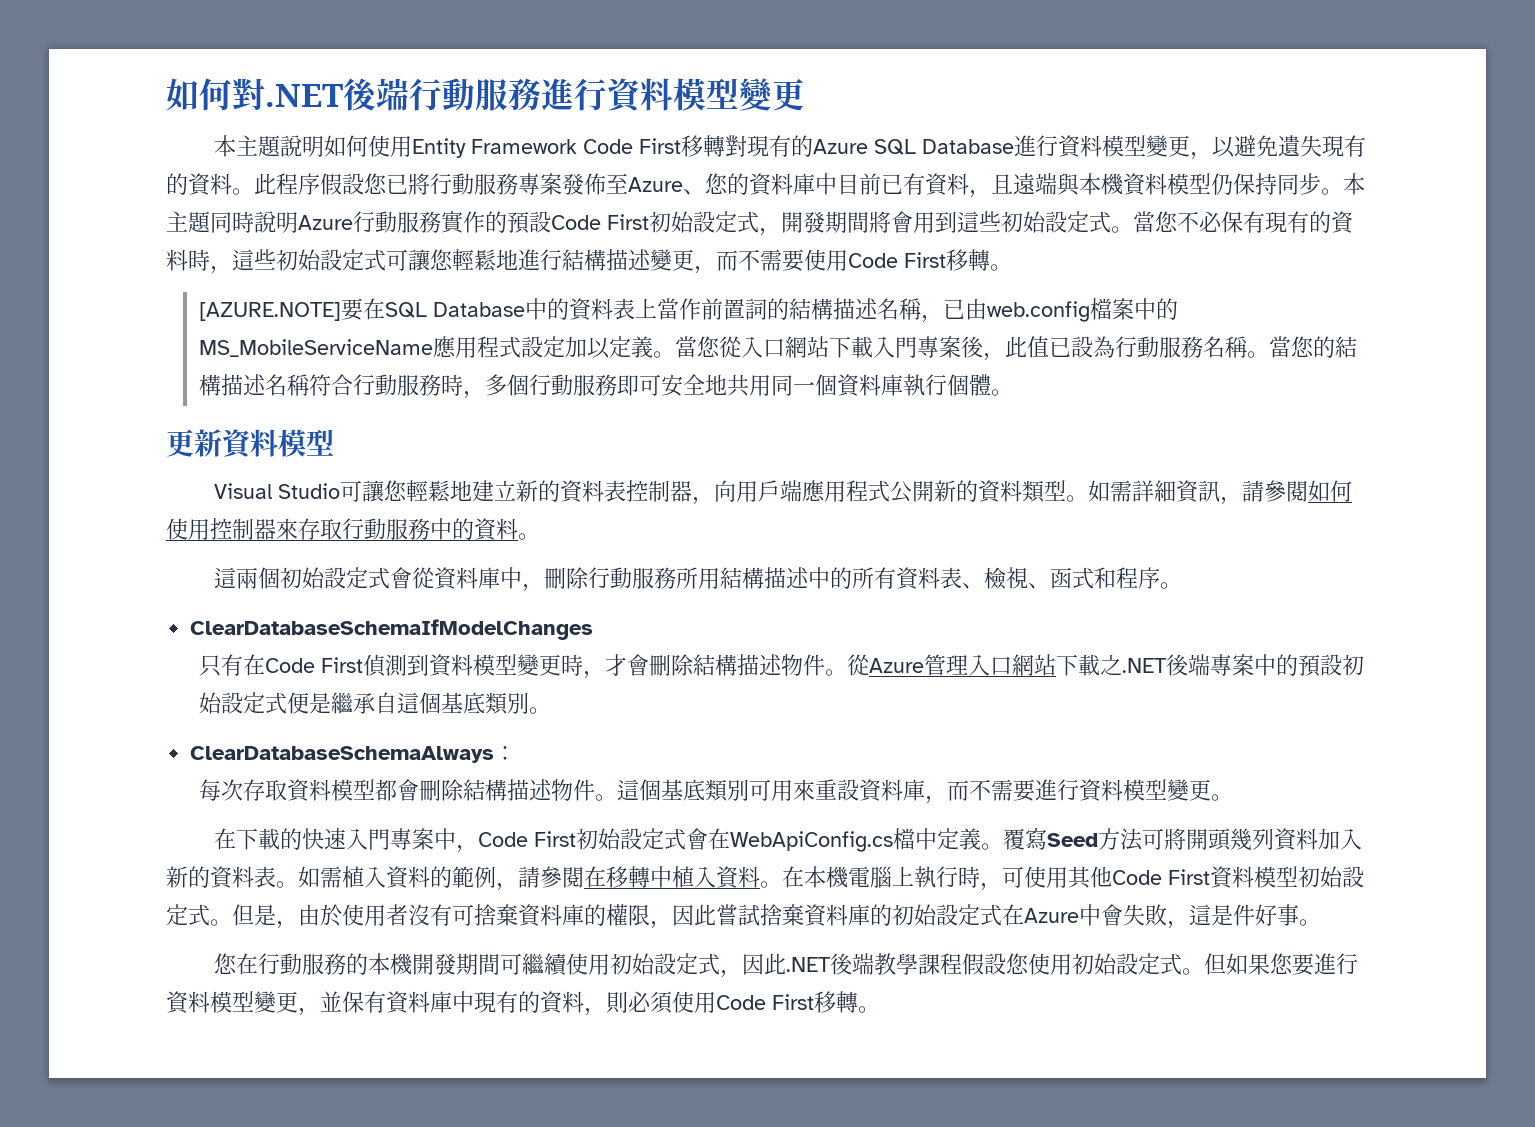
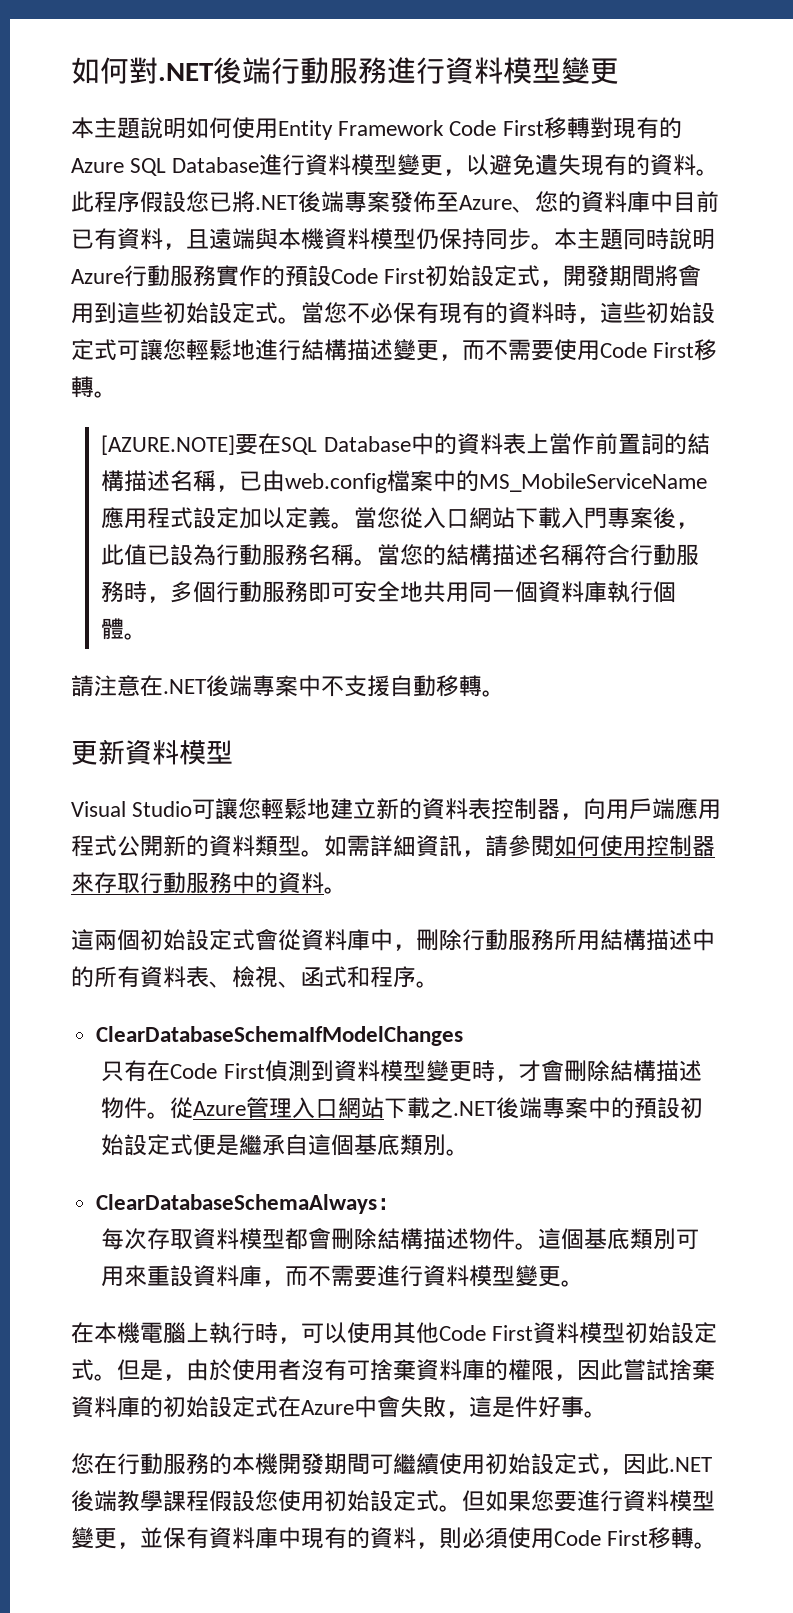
- 此程序假設您已將行動服務專案發佈至Azure、您的資料庫中目前已有資料，且遠端與本機資料模型仍保持同步。
+ 此程序假設您已將.NET後端專案發佈至Azure、您的資料庫中目前已有資料，且遠端與本機資料模型仍保持同步。
+ 請注意在.NET後端專案中不支援自動移轉。
- 在下載的快速入門專案中，Code First初始設定式會在WebApiConfig.cs檔中定義。覆寫Seed方法可將開頭幾列資料加入新的資料表。如需植入資料的範例，請參閱在移轉中植入資料。在本機電腦上執行時，可使用其他Code First資料模型初始設定式。
+ 在本機電腦上執行時，可以使用其他Code First資料模型初始設定式。

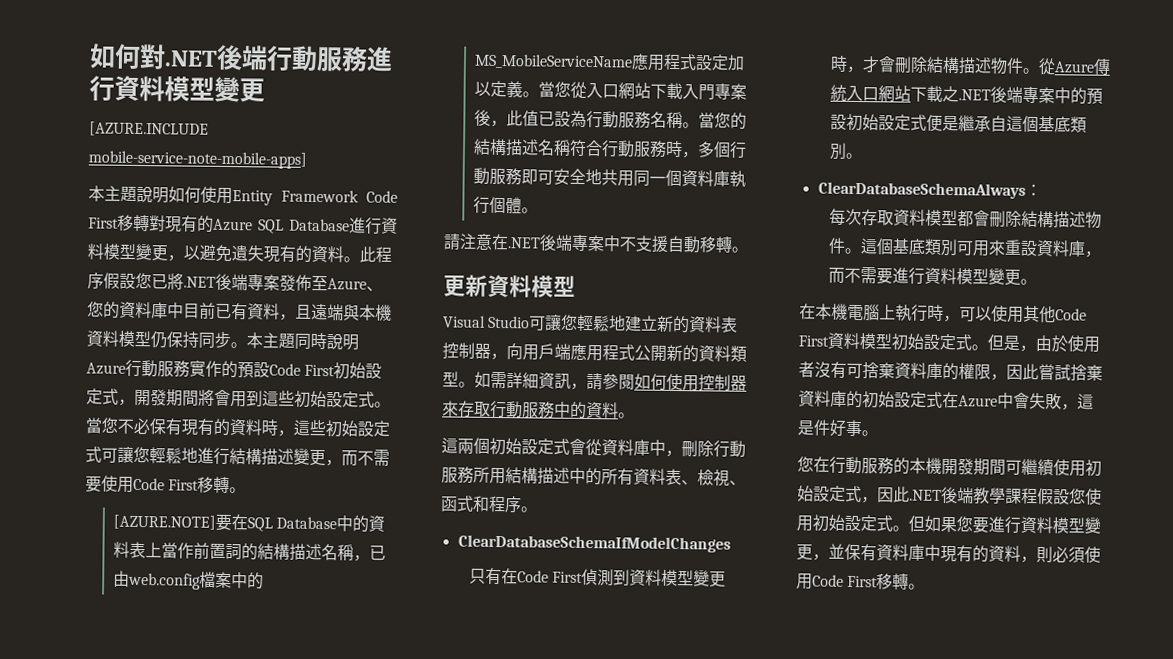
+ [AZURE.INCLUDE mobile-service-note-mobile-apps]
- 從Azure管理入口網站下載之.NET後端專案中的預設初始設定式便是繼承自這個基底類別。
+ 從Azure傳統入口網站下載之.NET後端專案中的預設初始設定式便是繼承自這個基底類別。

